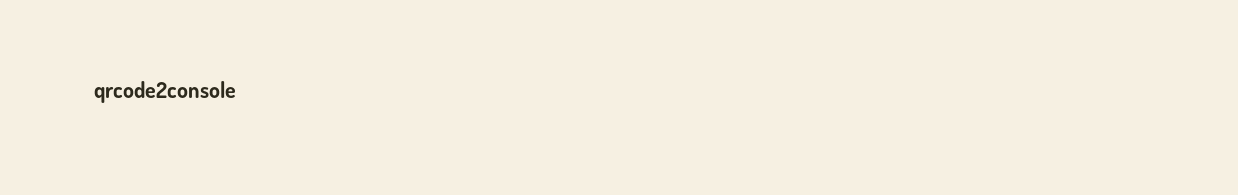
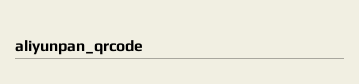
- qrcode2console
+ aliyunpan_qrcode

